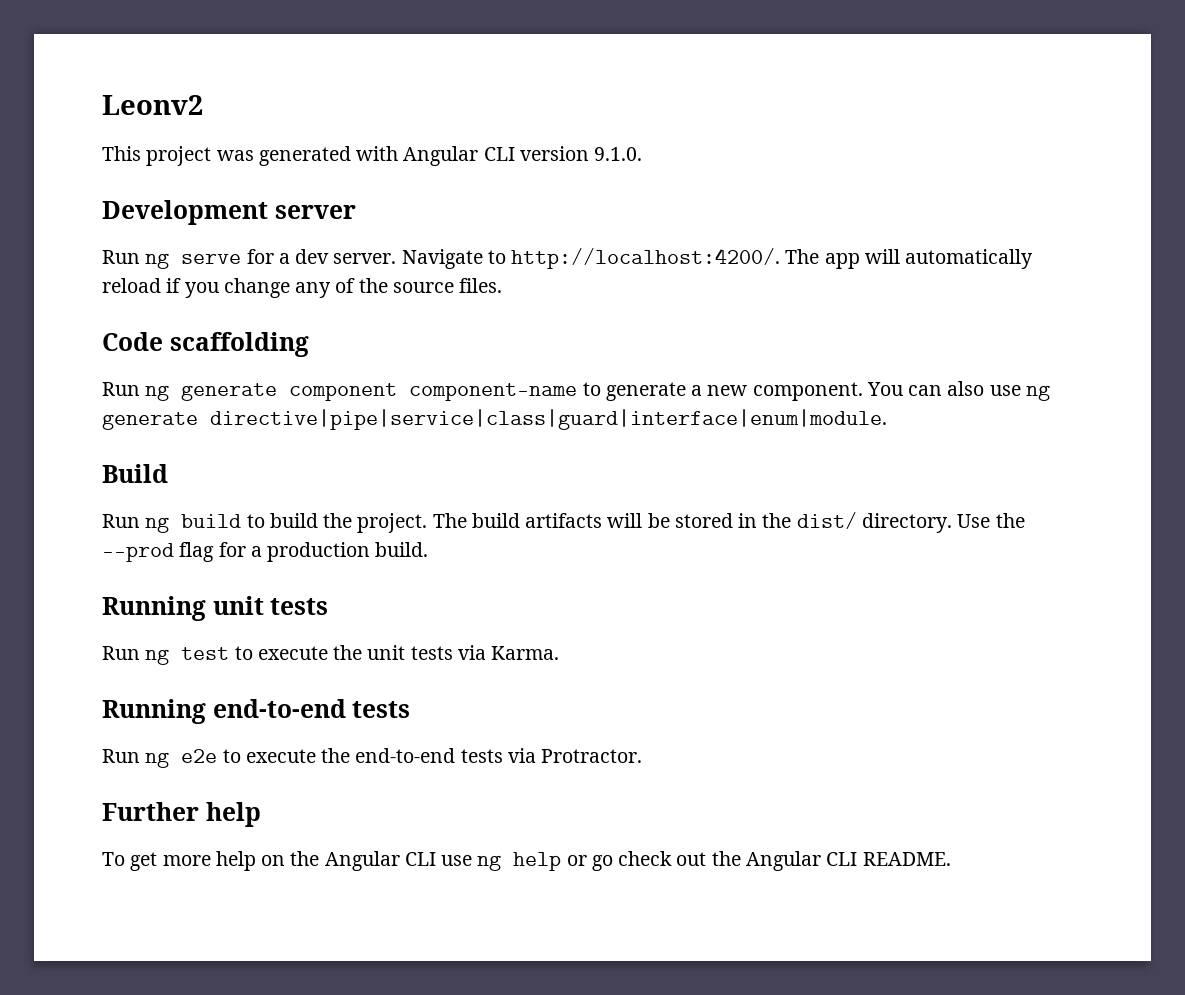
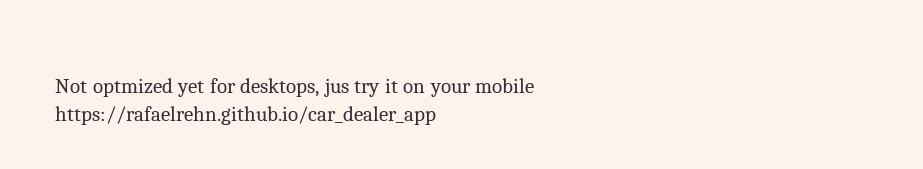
- Leonv2
- This project was generated with Angular CLI version 9.1.0.
- Development server
- Run ng serve for a dev server. Navigate to http://localhost:4200/. The app will automatically reload if you change any of the source files.
- Code scaffolding
- Run ng generate component component-name to generate a new component. You can also use ng generate directive|pipe|service|class|guard|interface|enum|module.
- Build
- Run ng build to build the project. The build artifacts will be stored in the dist/ directory. Use the --prod flag for a production build.
- Running unit tests
- Run ng test to execute the unit tests via Karma.
- Running end-to-end tests
- Run ng e2e to execute the end-to-end tests via Protractor.
- Further help
- To get more help on the Angular CLI use ng help or go check out the Angular CLI README.
+ Not optmized yet for desktops, jus try it on your mobile https://rafaelrehn.github.io/car_dealer_app

